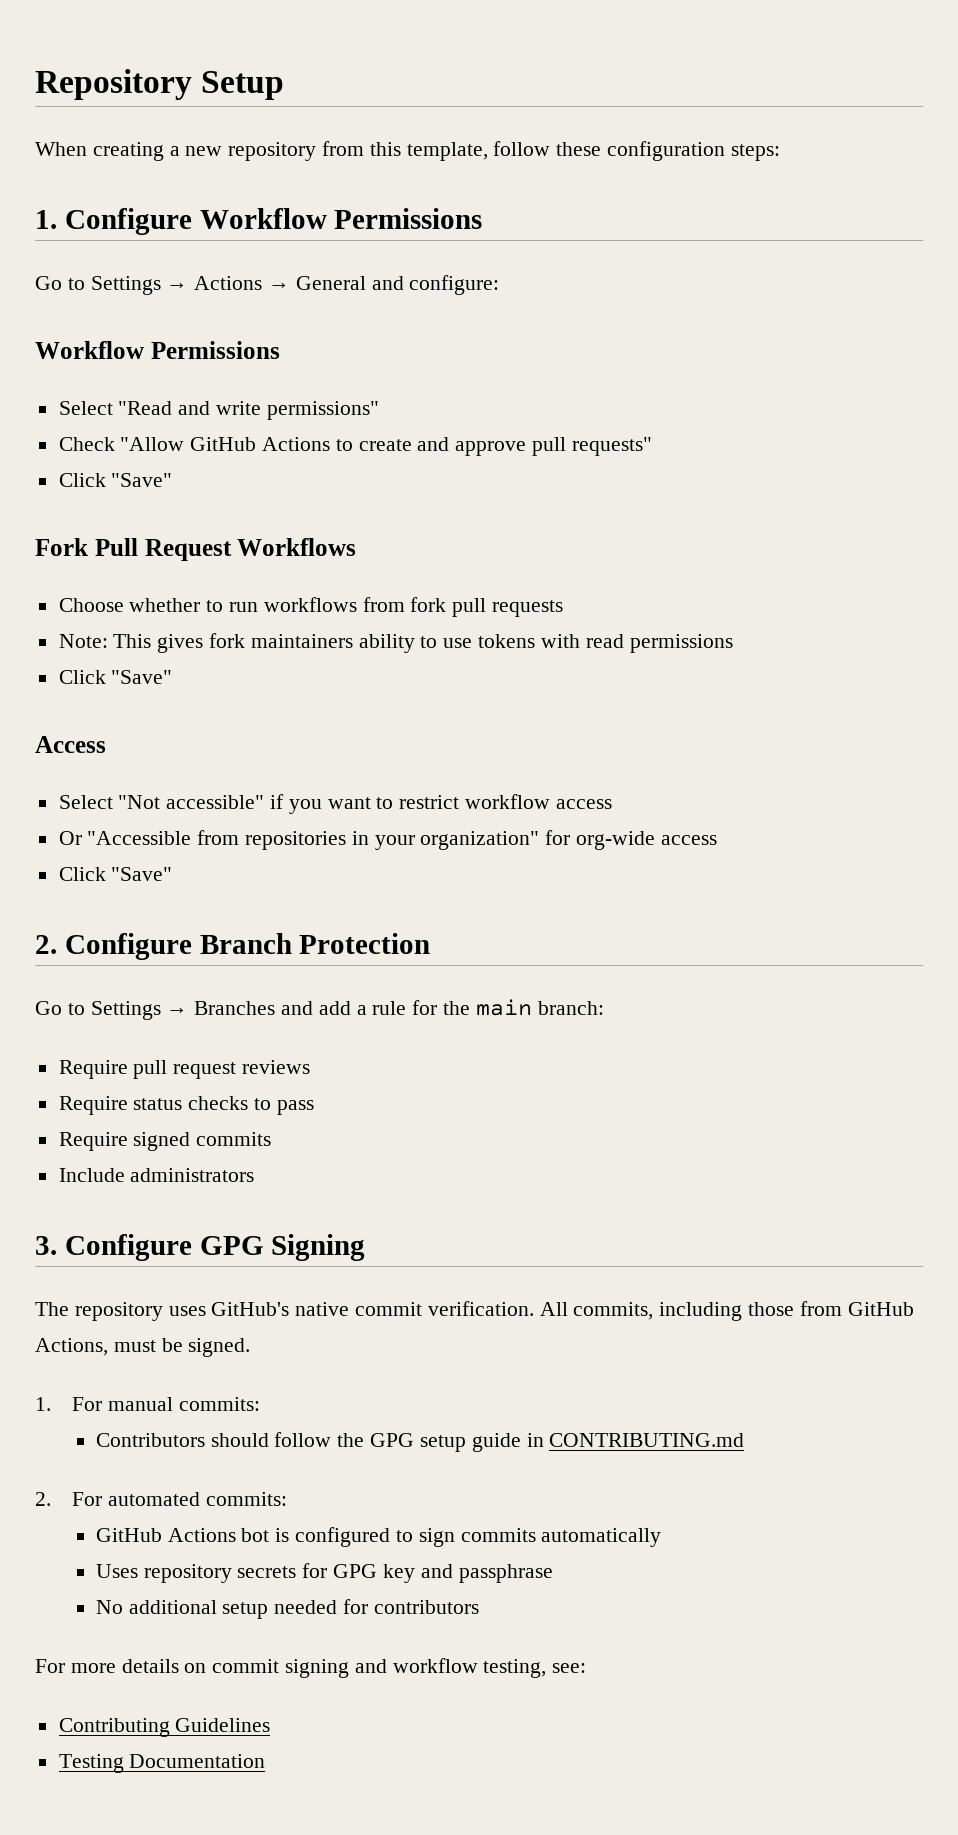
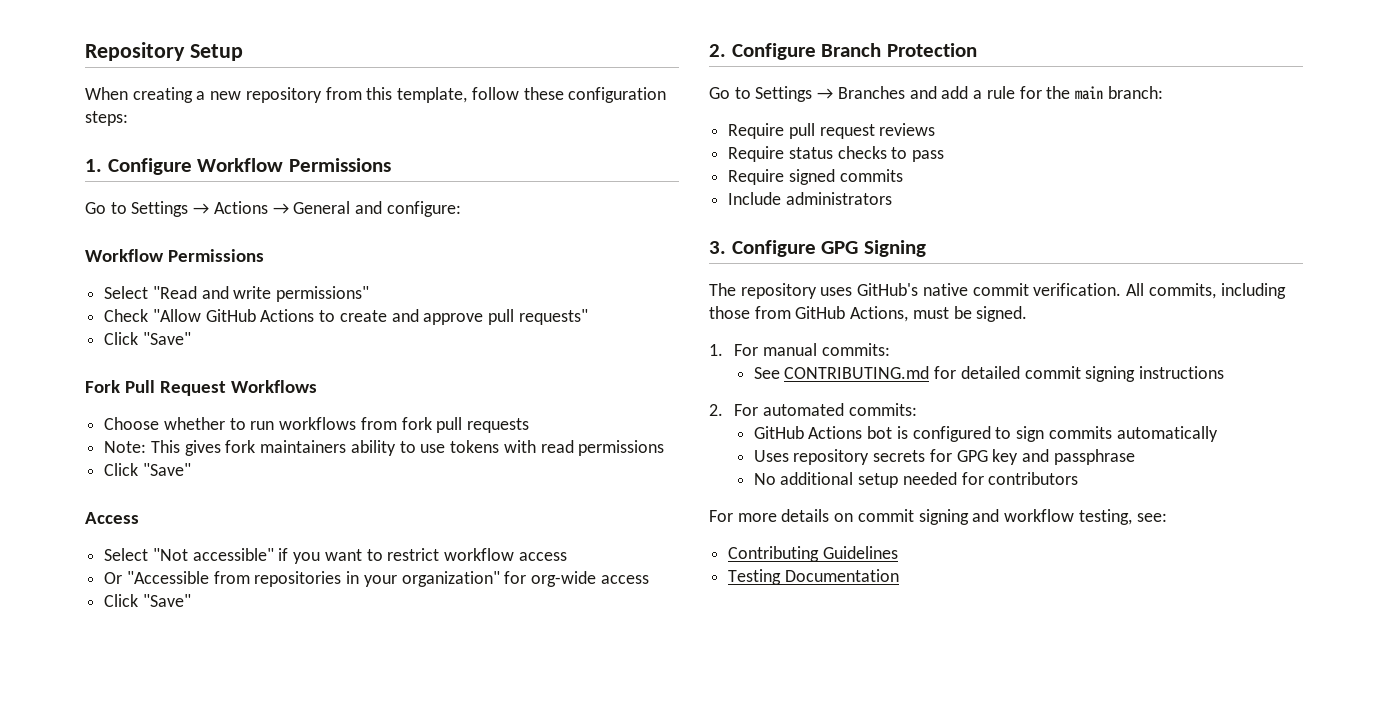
- Contributors should follow the GPG setup guide in CONTRIBUTING.md
+ See CONTRIBUTING.md for detailed commit signing instructions

